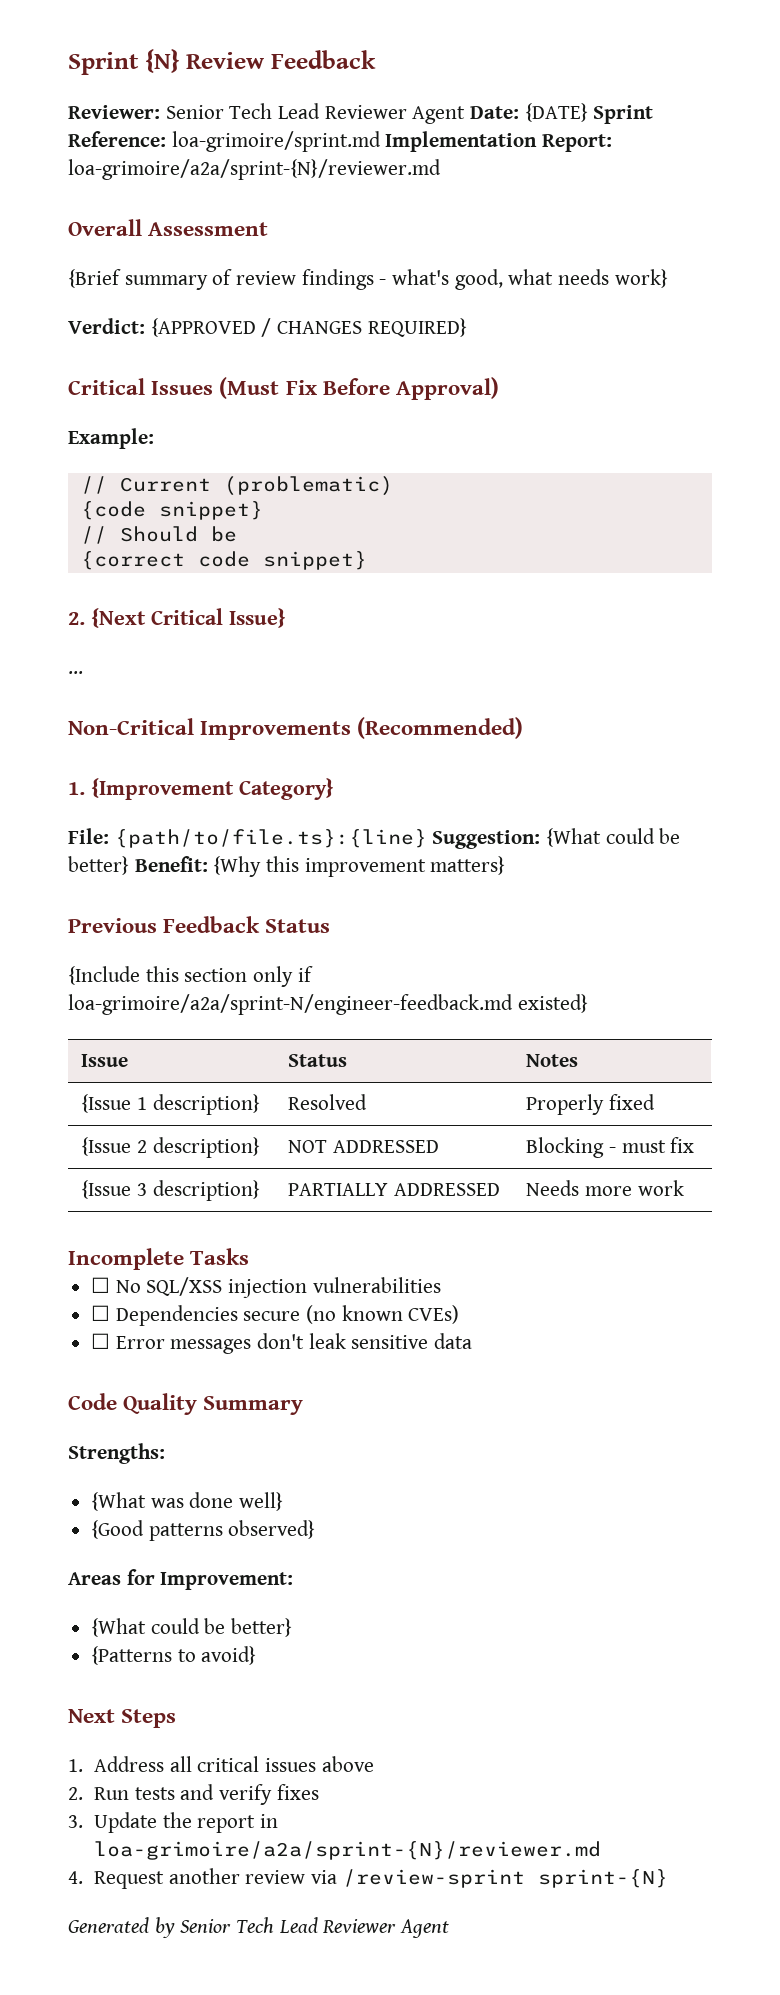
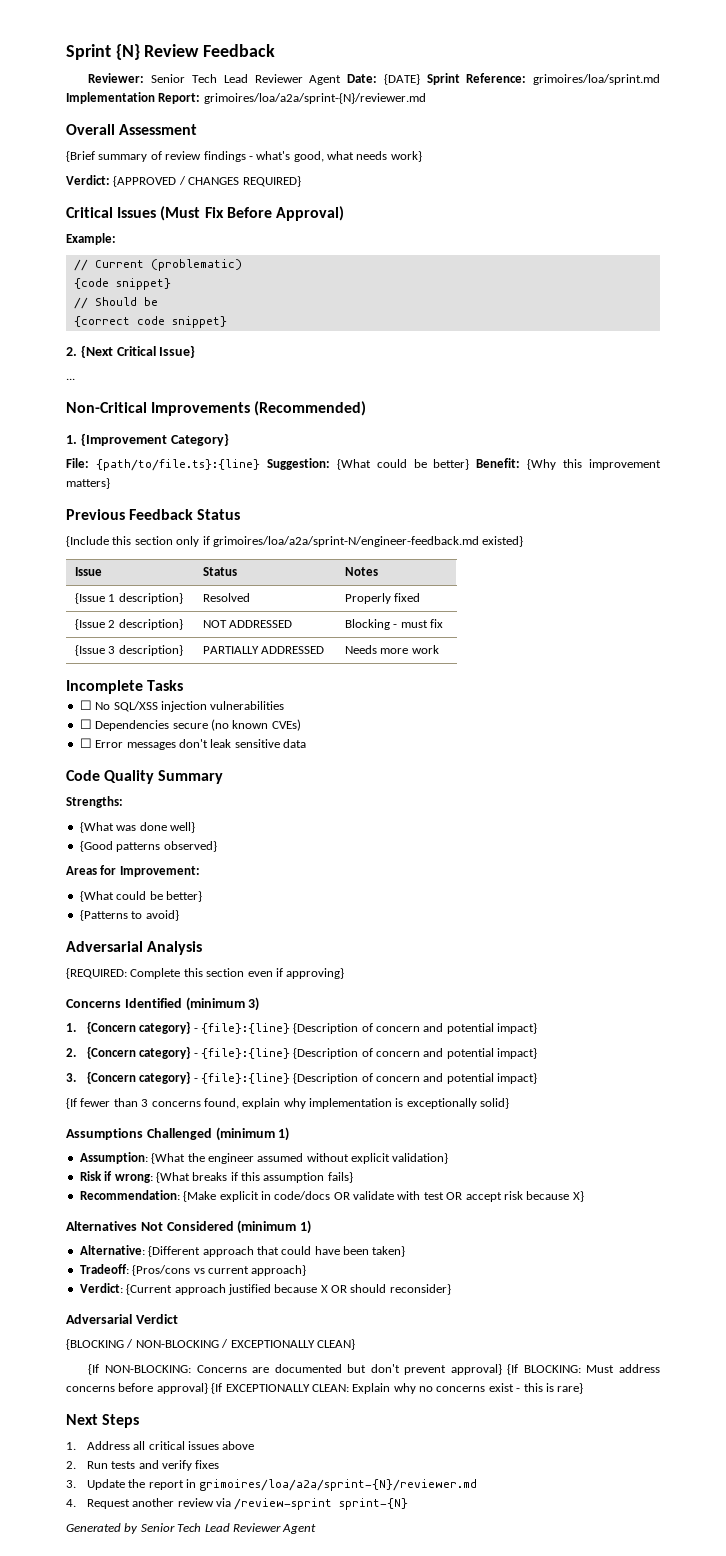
- Reviewer: Senior Tech Lead Reviewer Agent Date: {DATE} Sprint Reference: loa-grimoire/sprint.md Implementation Report: loa-grimoire/a2a/sprint-{N}/reviewer.md
+ Reviewer: Senior Tech Lead Reviewer Agent Date: {DATE} Sprint Reference: grimoires/loa/sprint.md Implementation Report: grimoires/loa/a2a/sprint-{N}/reviewer.md
- {Include this section only if loa-grimoire/a2a/sprint-N/engineer-feedback.md existed}
+ {Include this section only if grimoires/loa/a2a/sprint-N/engineer-feedback.md existed}
+ Adversarial Analysis
+ {REQUIRED: Complete this section even if approving}
+ Concerns Identified (minimum 3)
+ 1. {Concern category} - {file}:{line} {Description of concern and potential impact}
+ 2. {Concern category} - {file}:{line} {Description of concern and potential impact}
+ 3. {Concern category} - {file}:{line} {Description of concern and potential impact}
+ {If fewer than 3 concerns found, explain why implementation is exceptionally solid}
+ Assumptions Challenged (minimum 1)
+ Assumption: {What the engineer assumed without explicit validation}
+ Risk if wrong: {What breaks if this assumption fails}
+ Recommendation: {Make explicit in code/docs OR validate with test OR accept risk because X}
+ Alternatives Not Considered (minimum 1)
+ Alternative: {Different approach that could have been taken}
+ Tradeoff: {Pros/cons vs current approach}
+ Verdict: {Current approach justified because X OR should reconsider}
+ Adversarial Verdict
+ {BLOCKING / NON-BLOCKING / EXCEPTIONALLY CLEAN}
+ {If NON-BLOCKING: Concerns are documented but don't prevent approval} {If BLOCKING: Must address concerns before approval} {If EXCEPTIONALLY CLEAN: Explain why no concerns exist - this is rare}
- 3. Update the report in loa-grimoire/a2a/sprint-{N}/reviewer.md
+ 3. Update the report in grimoires/loa/a2a/sprint-{N}/reviewer.md

